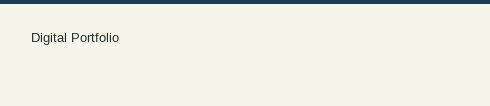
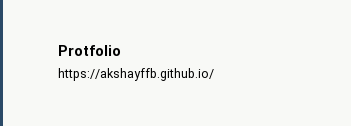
- Digital Portfolio
+ Protfolio
+ https://akshayffb.github.io/

